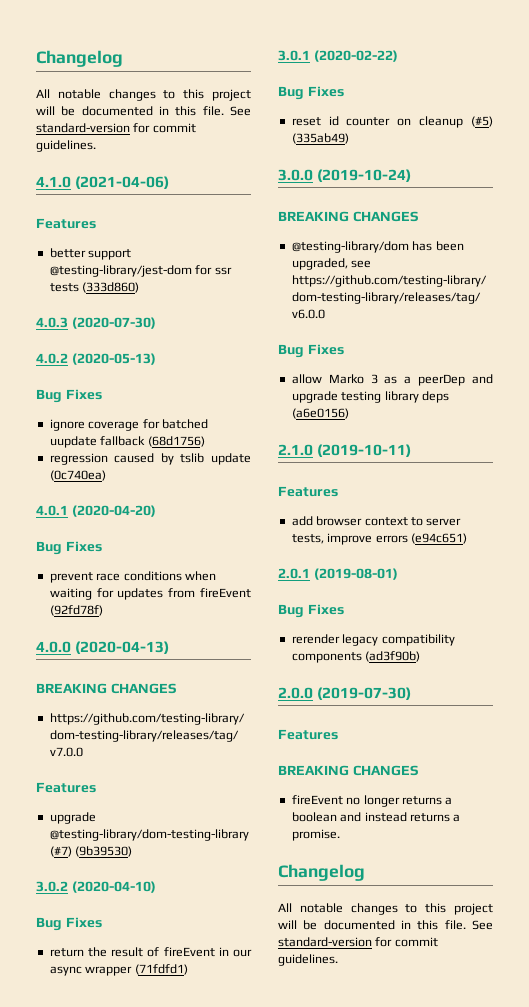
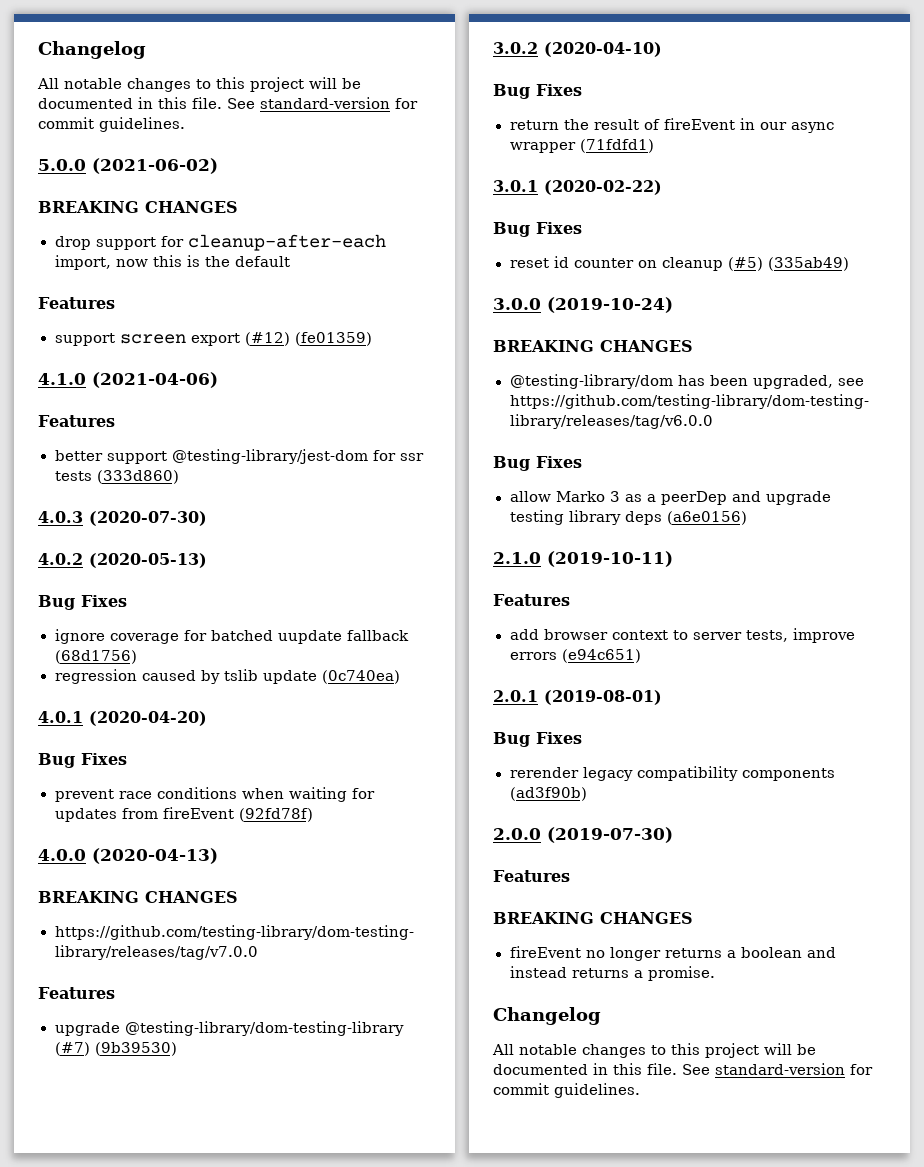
+ 5.0.0 (2021-06-02)
+ BREAKING CHANGES
+ drop support for cleanup-after-each import, now this is the default
+ Features
+ support screen export (#12) (fe01359)

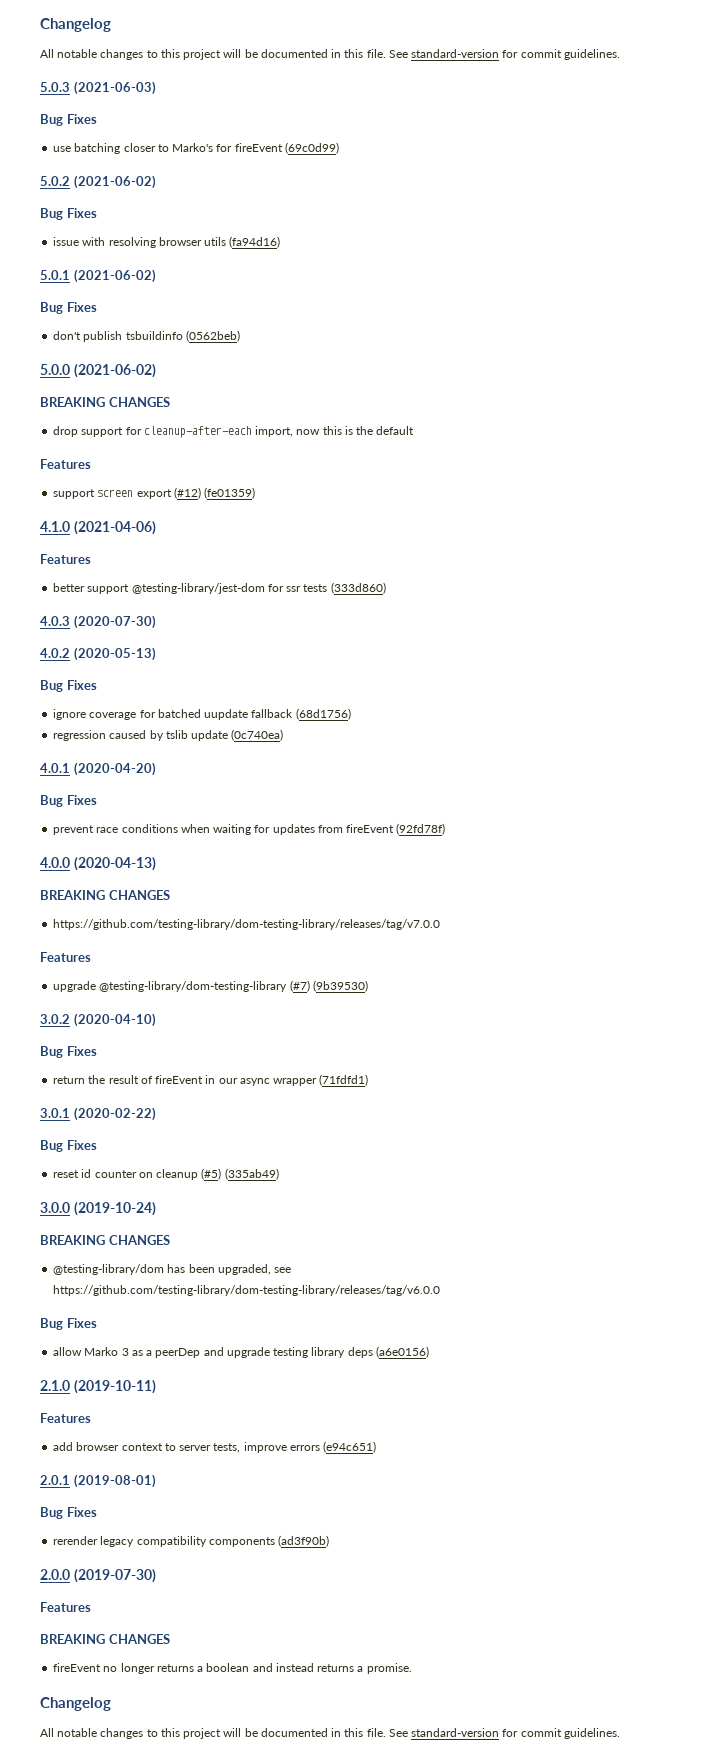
+ 5.0.3 (2021-06-03)
+ Bug Fixes
+ use batching closer to Marko's for fireEvent (69c0d99)
+ 5.0.2 (2021-06-02)
+ Bug Fixes
+ issue with resolving browser utils (fa94d16)
+ 5.0.1 (2021-06-02)
+ Bug Fixes
+ don't publish tsbuildinfo (0562beb)

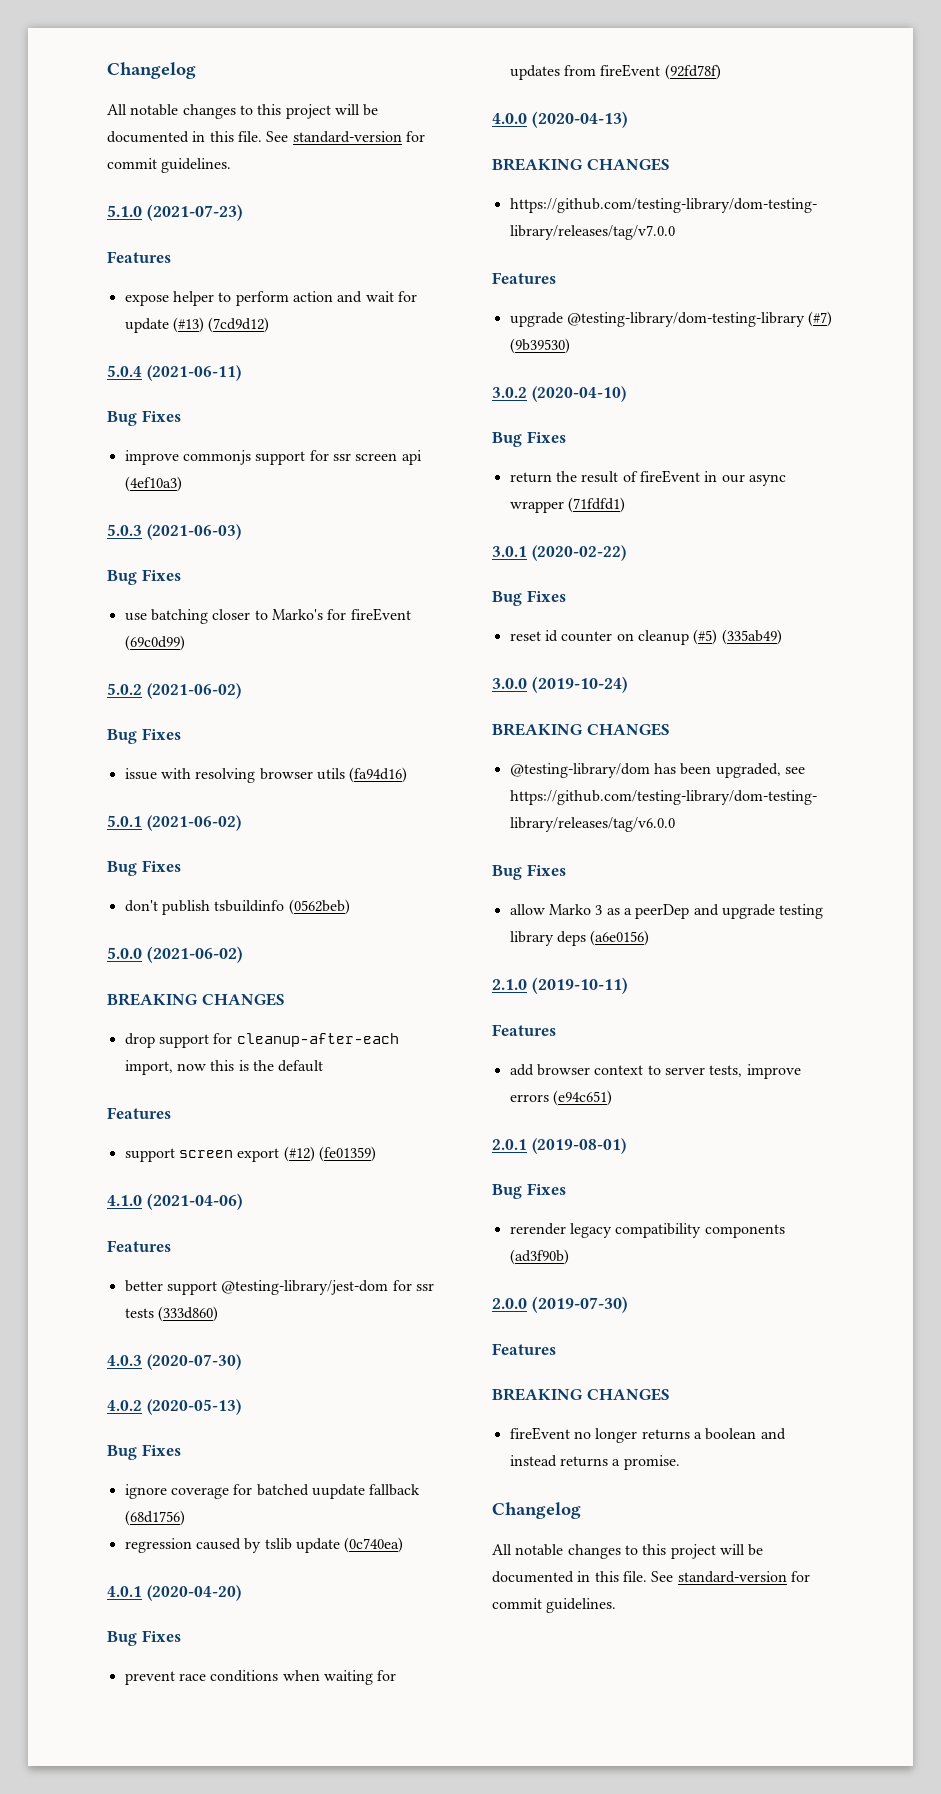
+ 5.1.0 (2021-07-23)
+ Features
+ expose helper to perform action and wait for update (#13) (7cd9d12)
+ 5.0.4 (2021-06-11)
+ Bug Fixes
+ improve commonjs support for ssr screen api (4ef10a3)

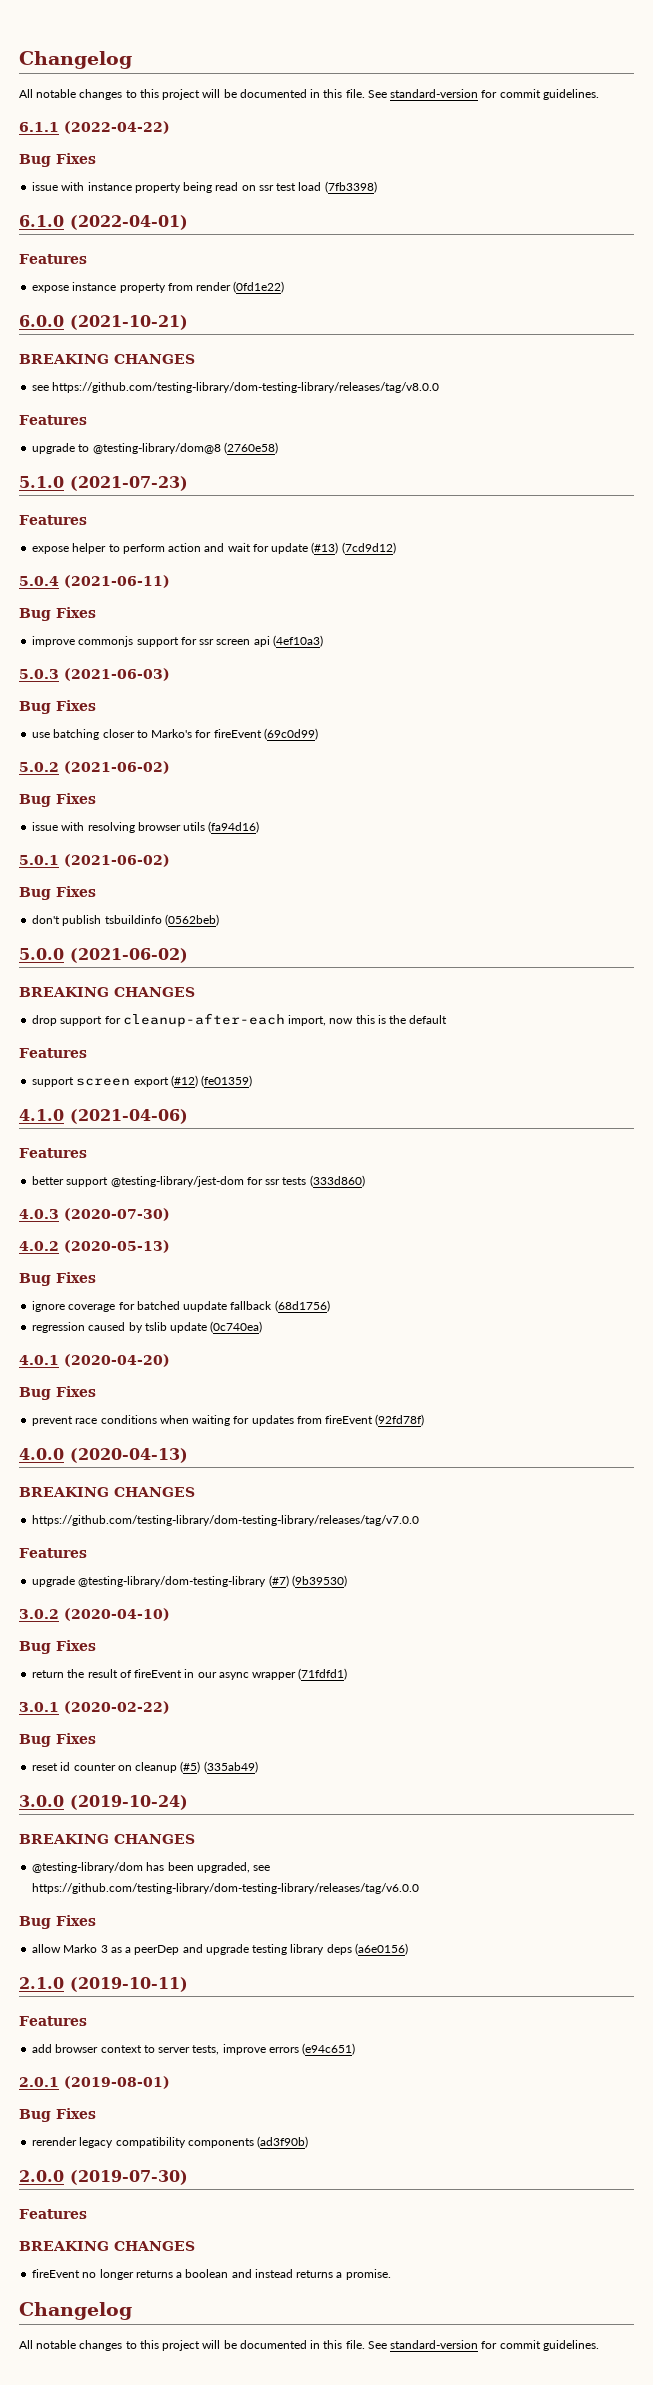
+ 6.1.1 (2022-04-22)
+ Bug Fixes
+ issue with instance property being read on ssr test load (7fb3398)
+ 6.1.0 (2022-04-01)
+ Features
+ expose instance property from render (0fd1e22)
+ 6.0.0 (2021-10-21)
+ BREAKING CHANGES
+ see https://github.com/testing-library/dom-testing-library/releases/tag/v8.0.0
+ Features
+ upgrade to @testing-library/dom@8 (2760e58)

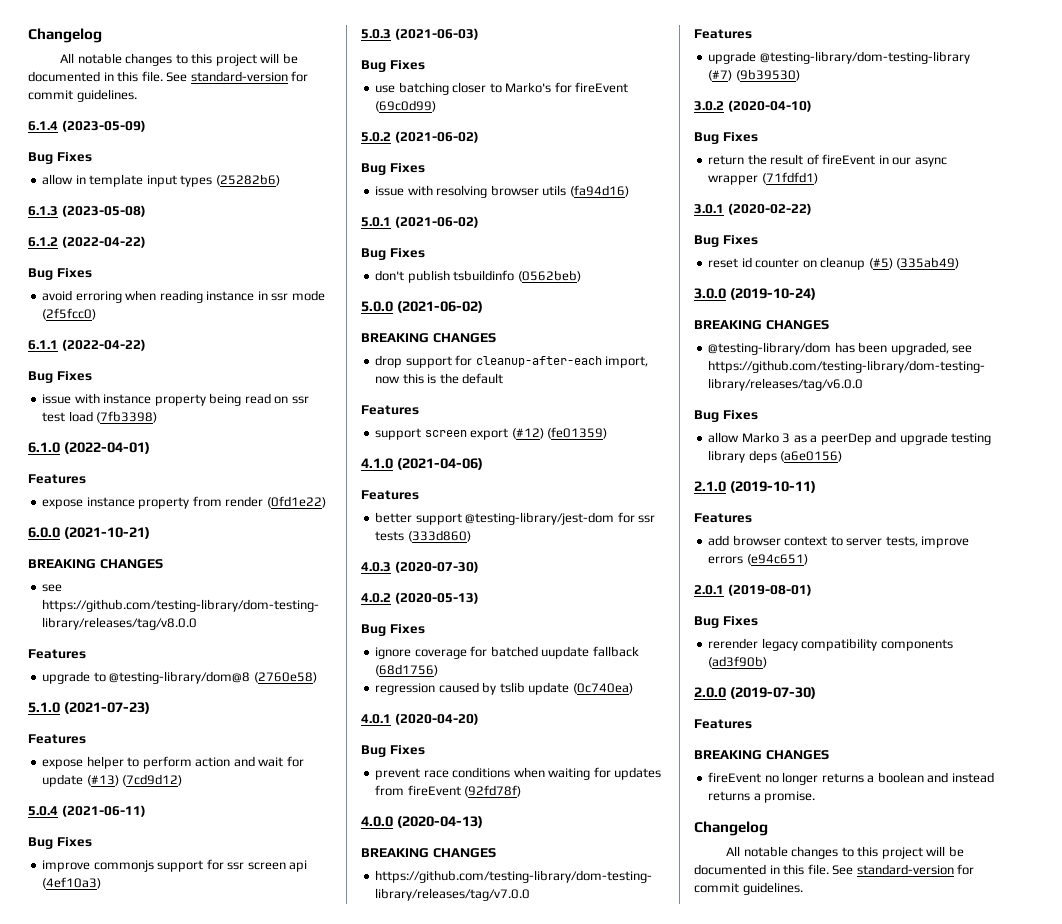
+ 6.1.4 (2023-05-09)
+ Bug Fixes
+ allow in template input types (25282b6)
+ 6.1.3 (2023-05-08)
+ 6.1.2 (2022-04-22)
+ Bug Fixes
+ avoid erroring when reading instance in ssr mode (2f5fcc0)

